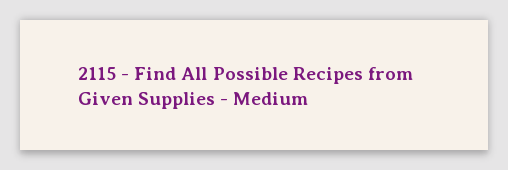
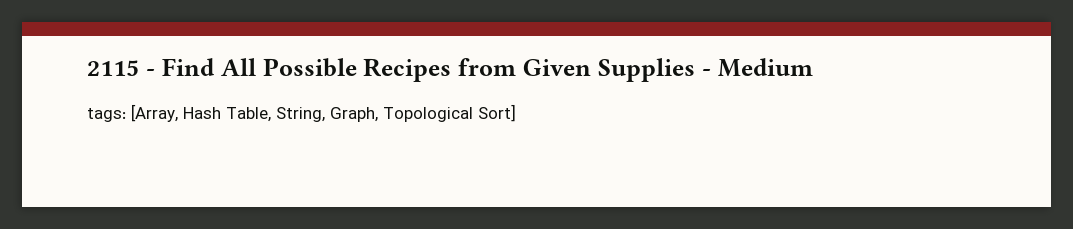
+ tags: [Array, Hash Table, String, Graph, Topological Sort]

